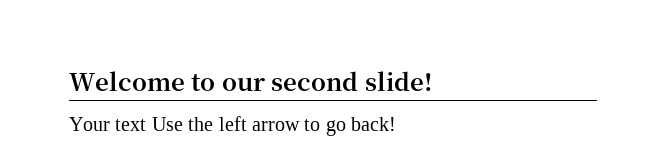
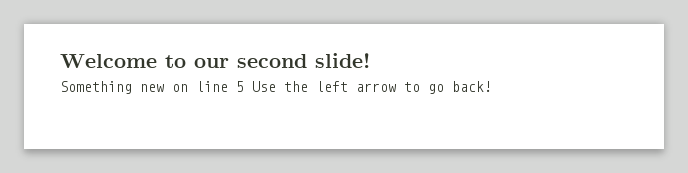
- Your text Use the left arrow to go back!
+ Something new on line 5 Use the left arrow to go back!

